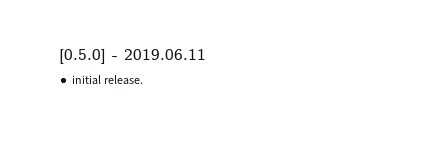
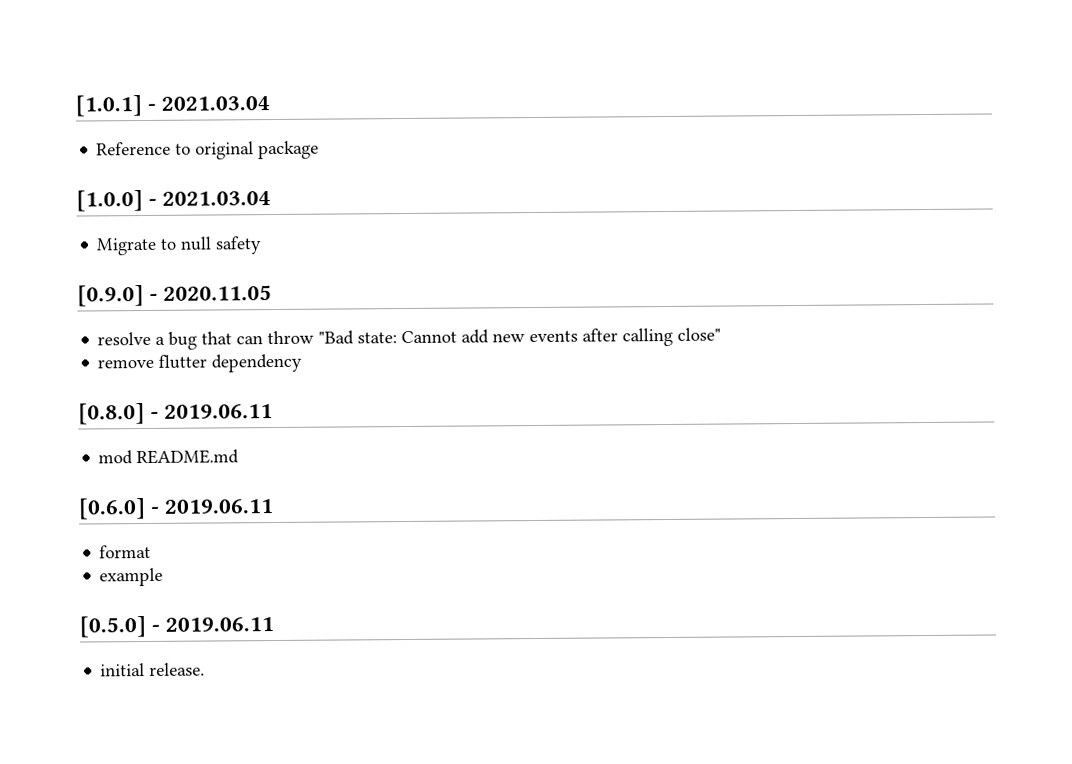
+ [1.0.1] - 2021.03.04
+ Reference to original package
+ [1.0.0] - 2021.03.04
+ Migrate to null safety
+ [0.9.0] - 2020.11.05
+ resolve a bug that can throw "Bad state: Cannot add new events after calling close"
+ remove flutter dependency
+ [0.8.0] - 2019.06.11
+ mod README.md
+ [0.6.0] - 2019.06.11
+ format
+ example

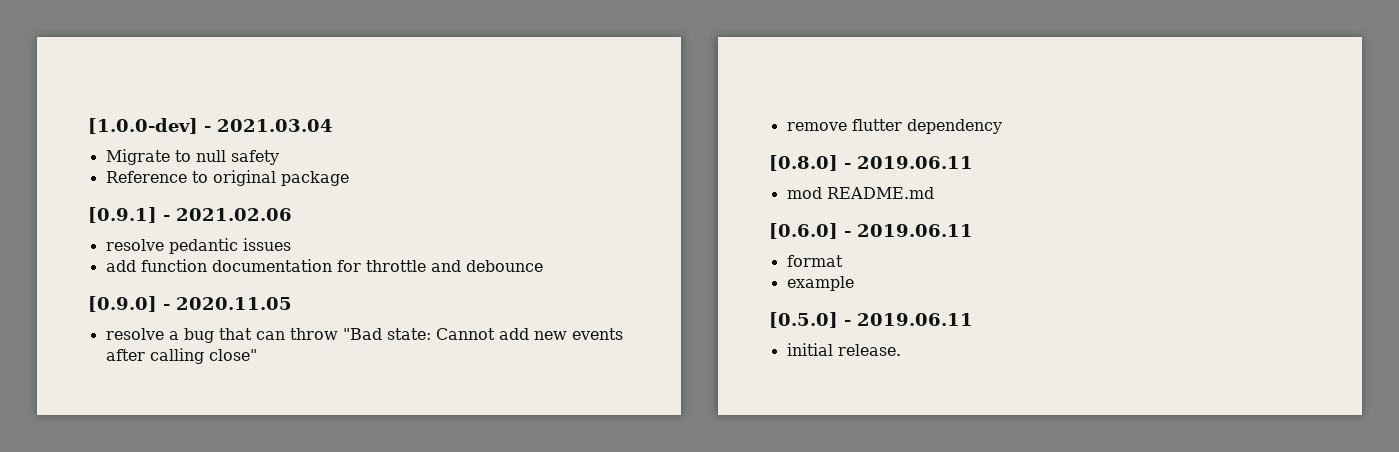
- [1.0.1] - 2021.03.04
- Reference to original package
- [1.0.0] - 2021.03.04
+ [1.0.0-dev] - 2021.03.04
+ Reference to original package
+ [0.9.1] - 2021.02.06
+ resolve pedantic issues
+ add function documentation for throttle and debounce

